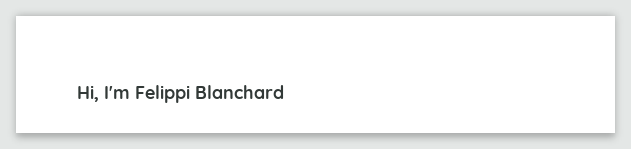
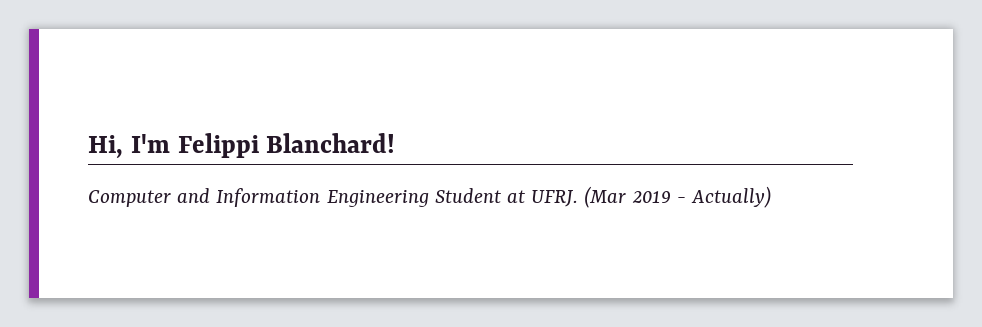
- Hi, I'm Felippi Blanchard
+ Hi, I'm Felippi Blanchard!
+ Computer and Information Engineering Student at UFRJ. (Mar 2019 - Actually)

